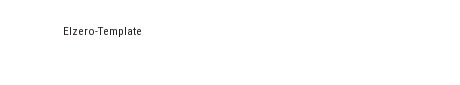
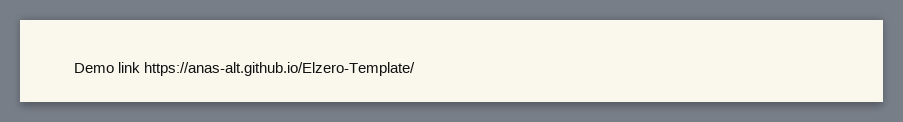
- Elzero-Template
+ Demo link https://anas-alt.github.io/Elzero-Template/

